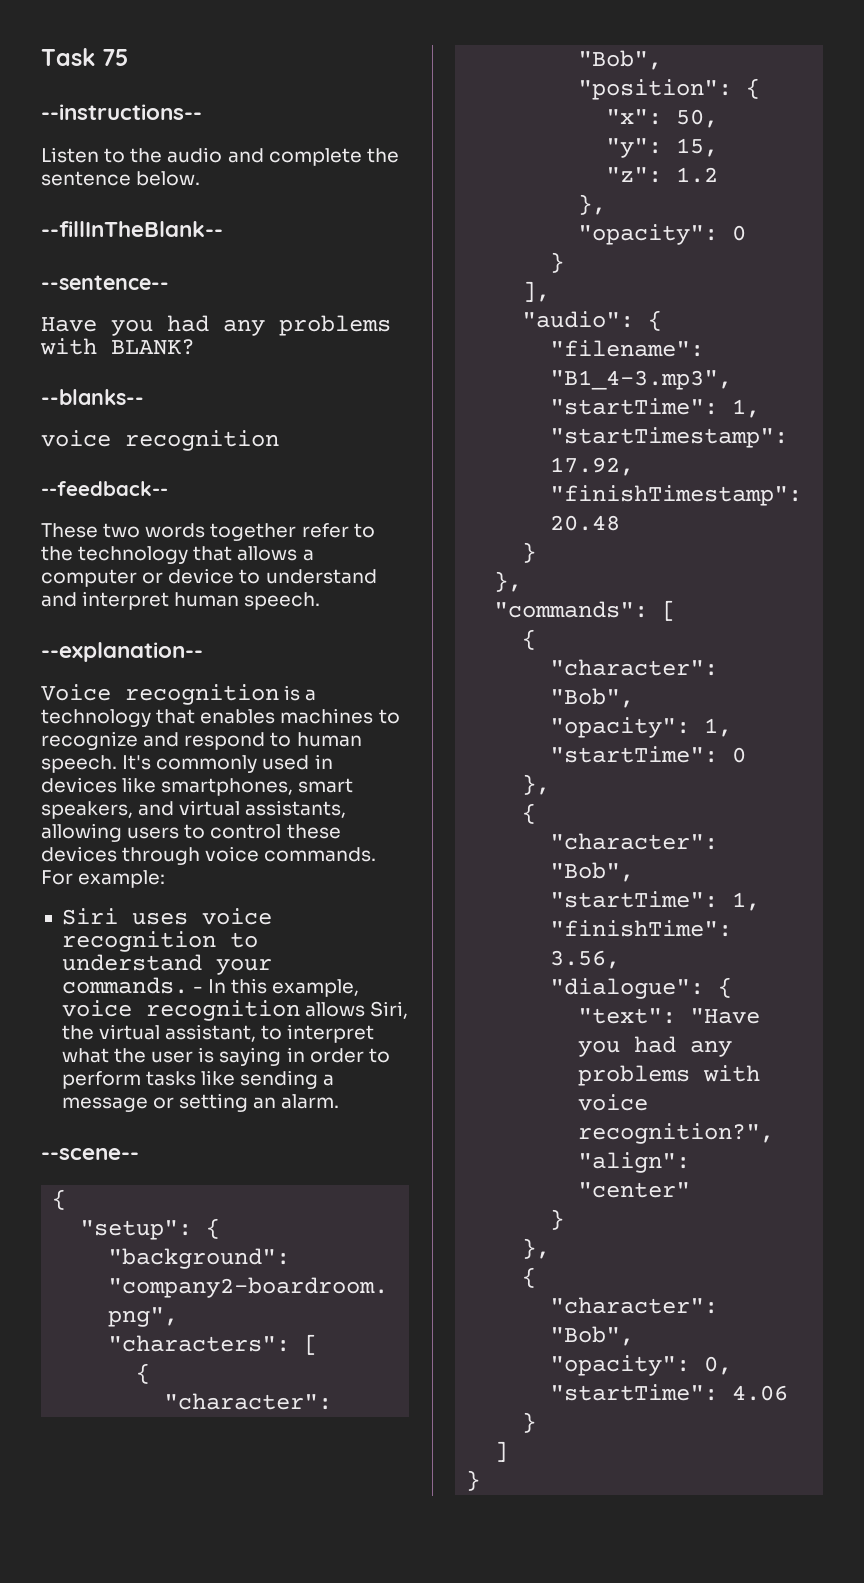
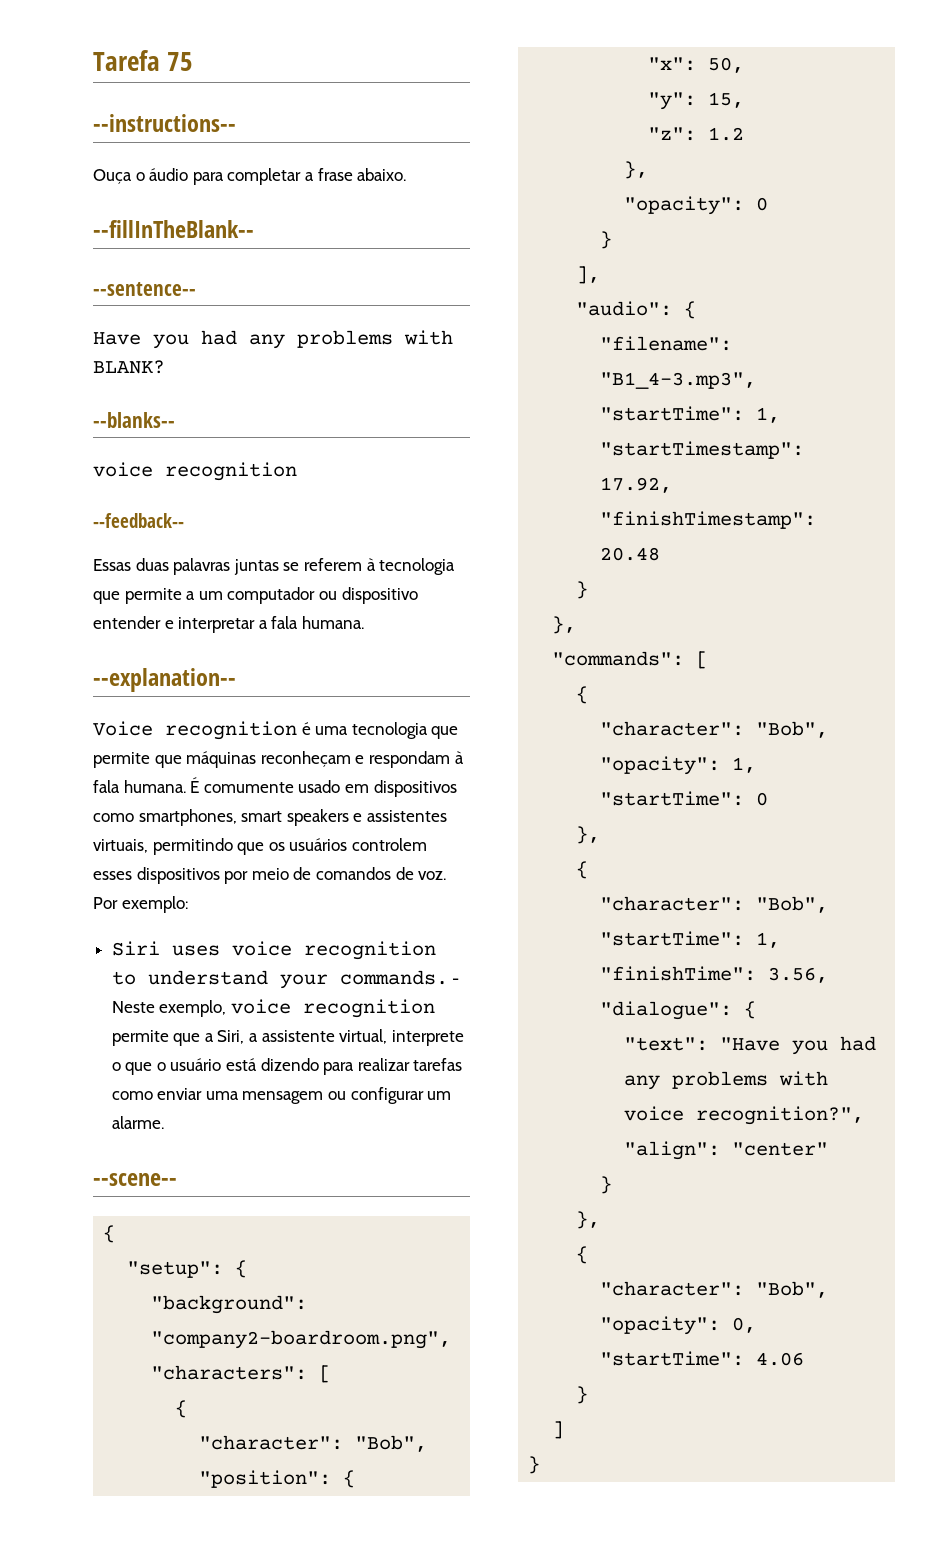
- Task 75
+ Tarefa 75
- Listen to the audio and complete the sentence below.
+ Ouça o áudio para completar a frase abaixo.
- These two words together refer to the technology that allows a computer or device to understand and interpret human speech.
+ Essas duas palavras juntas se referem à tecnologia que permite a um computador ou dispositivo entender e interpretar a fala humana.
  --explanation--
- Voice recognition is a technology that enables machines to recognize and respond to human speech. It's commonly used in devices like smartphones, smart speakers, and virtual assistants, allowing users to control these devices through voice commands. For example:
+ Voice recognition é uma tecnologia que permite que máquinas reconheçam e respondam à fala humana. É comumente usado em dispositivos como smartphones, smart speakers e assistentes virtuais, permitindo que os usuários controlem esses dispositivos por meio de comandos de voz. Por exemplo:
- - In this example, voice recognition allows Siri, the virtual assistant, to interpret what the user is saying in order to perform tasks like sending a message or setting an alarm.
+ - Neste exemplo, voice recognition permite que a Siri, a assistente virtual, interprete o que o usuário está dizendo para realizar tarefas como enviar uma mensagem ou configurar um alarme.

